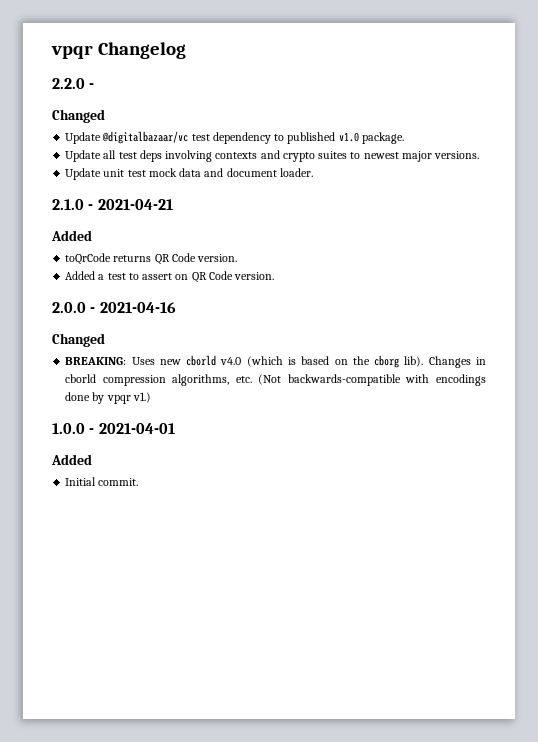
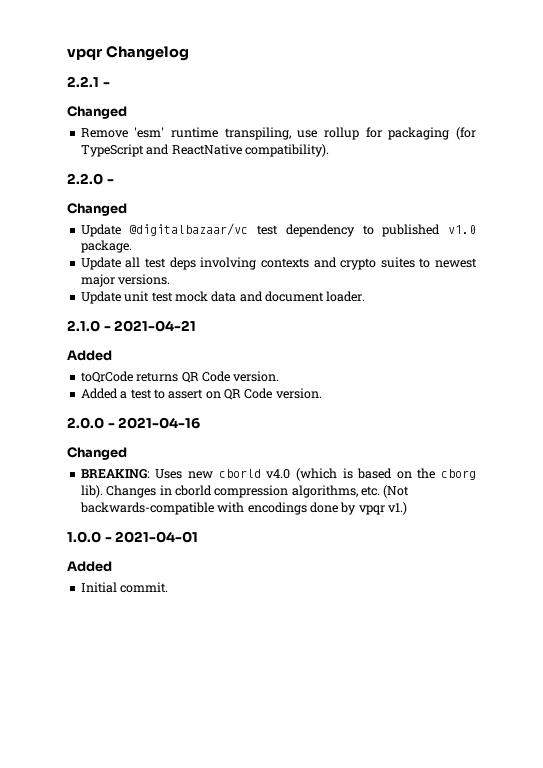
+ 2.2.1 -
+ Changed
+ Remove 'esm' runtime transpiling, use rollup for packaging (for TypeScript and ReactNative compatibility).

